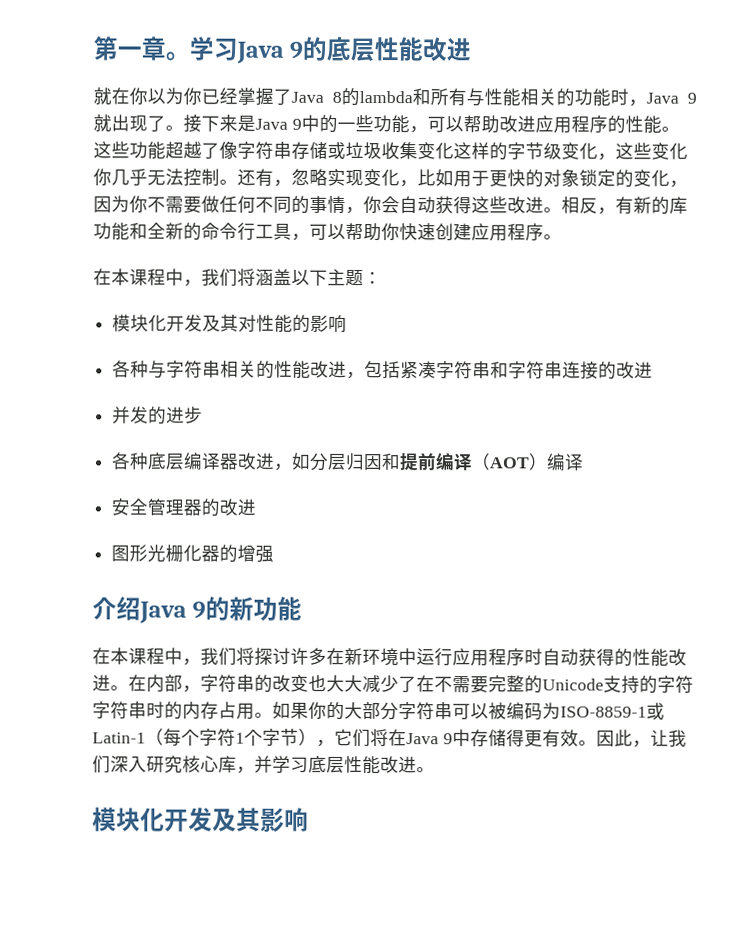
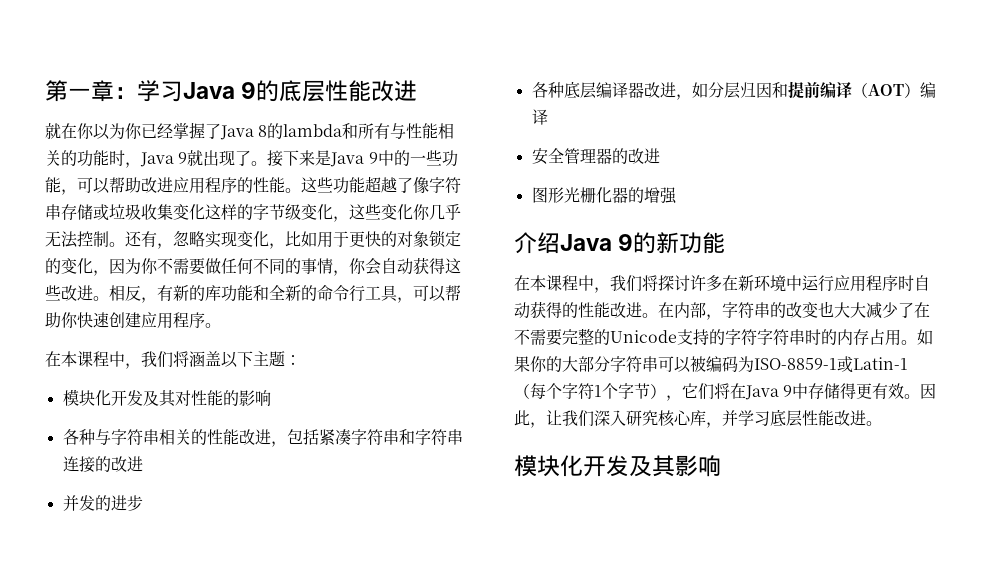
- 第一章。学习Java 9的底层性能改进
+ 第一章：学习Java 9的底层性能改进

